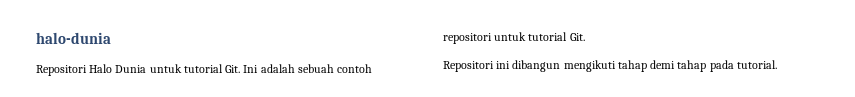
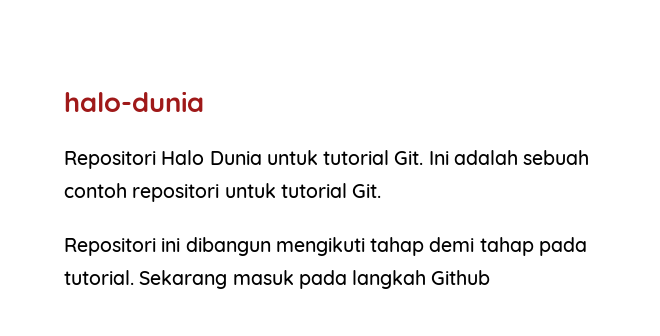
+ Sekarang masuk pada langkah Github

